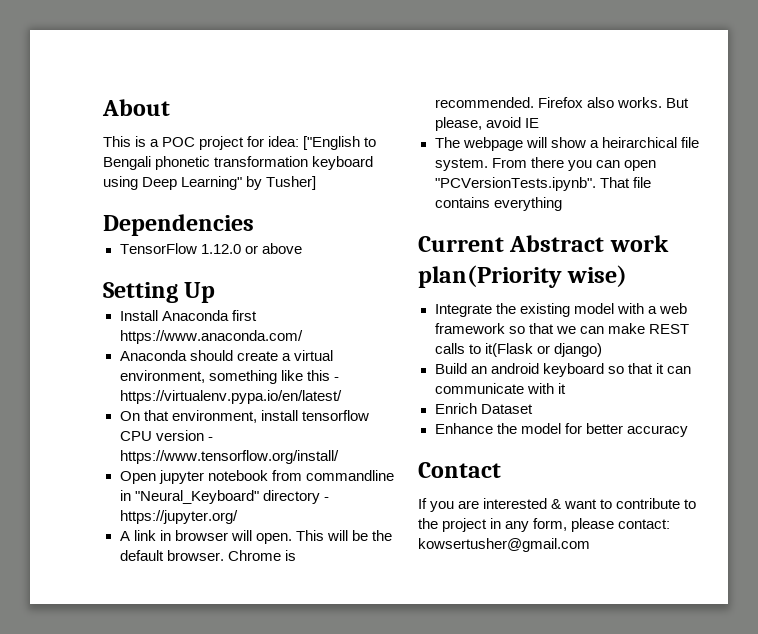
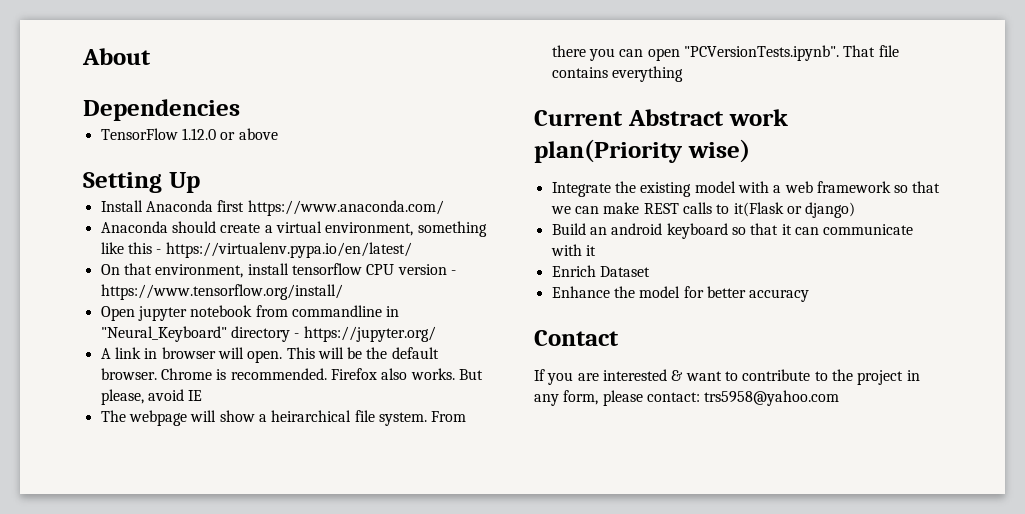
- This is a POC project for idea: ["English to Bengali phonetic transformation keyboard using Deep Learning" by Tusher]
- If you are interested & want to contribute to the project in any form, please contact: kowsertusher@gmail.com
+ If you are interested & want to contribute to the project in any form, please contact: trs5958@yahoo.com

